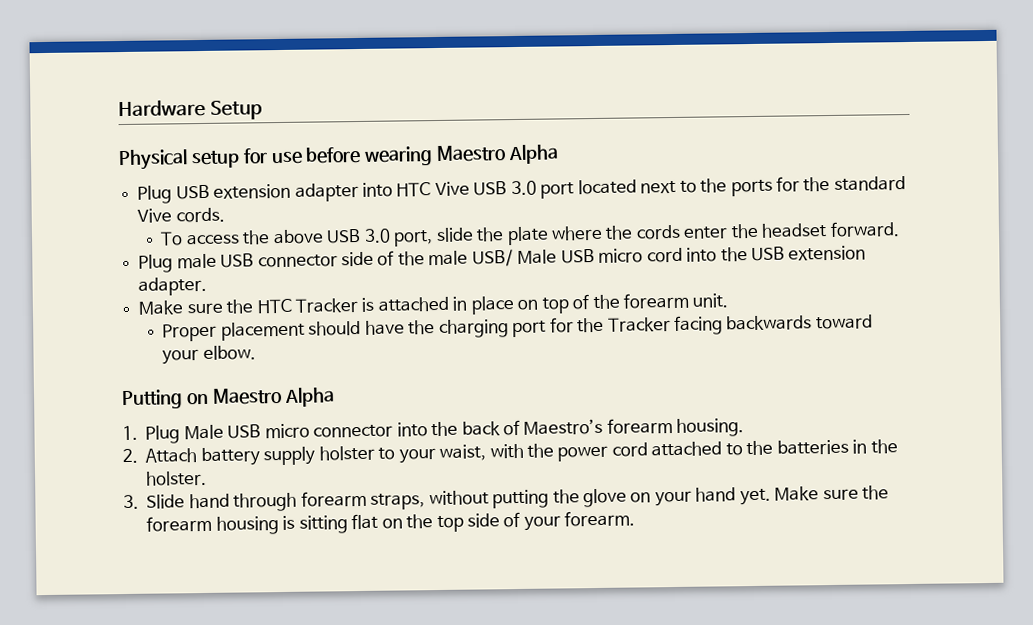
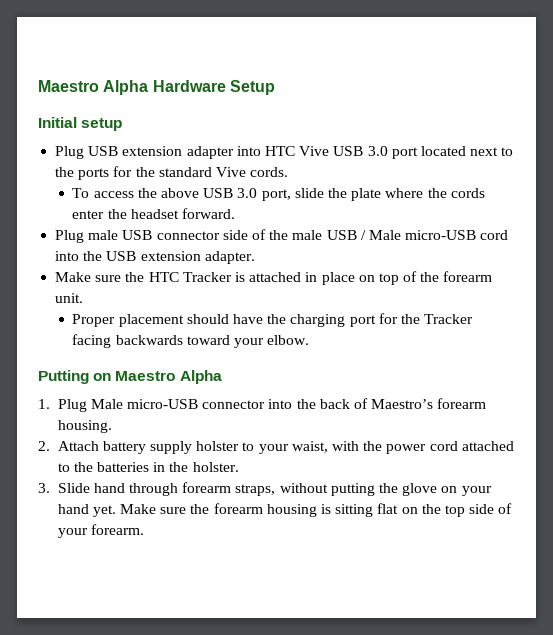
- Hardware Setup
+ Maestro Alpha Hardware Setup
- Physical setup for use before wearing Maestro Alpha
+ Initial setup
- Plug male USB connector side of the male USB/ Male USB micro cord into the USB extension adapter.
+ Plug male USB connector side of the male USB / Male micro-USB cord into the USB extension adapter.
- 1. Plug Male USB micro connector into the back of Maestro’s forearm housing.
+ 1. Plug Male micro-USB connector into the back of Maestro’s forearm housing.

